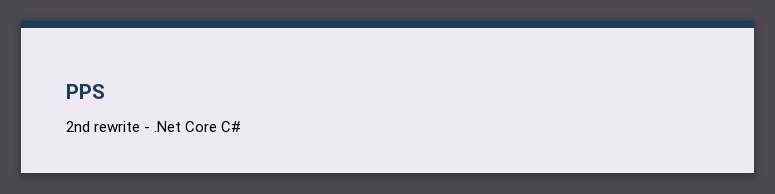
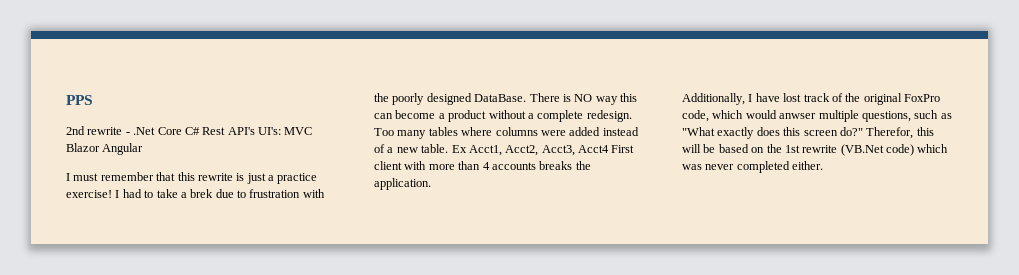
- 2nd rewrite - .Net Core C#
+ 2nd rewrite - .Net Core C# Rest API's UI's: MVC Blazor Angular
+ I must remember that this rewrite is just a practice exercise! I had to take a brek due to frustration with the poorly designed DataBase. There is NO way this can become a product without a complete redesign. Too many tables where columns were added instead of a new table. Ex Acct1, Acct2, Acct3, Acct4 First client with more than 4 accounts breaks the application.
+ Additionally, I have lost track of the original FoxPro code, which would anwser multiple questions, such as "What exactly does this screen do?" Therefor, this will be based on the 1st rewrite (VB.Net code) which was never completed either.

